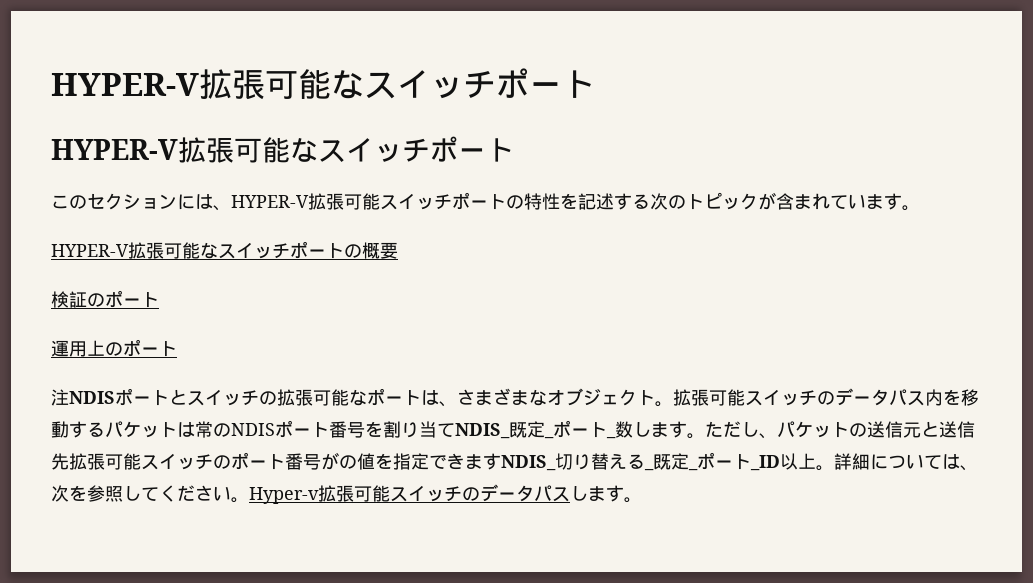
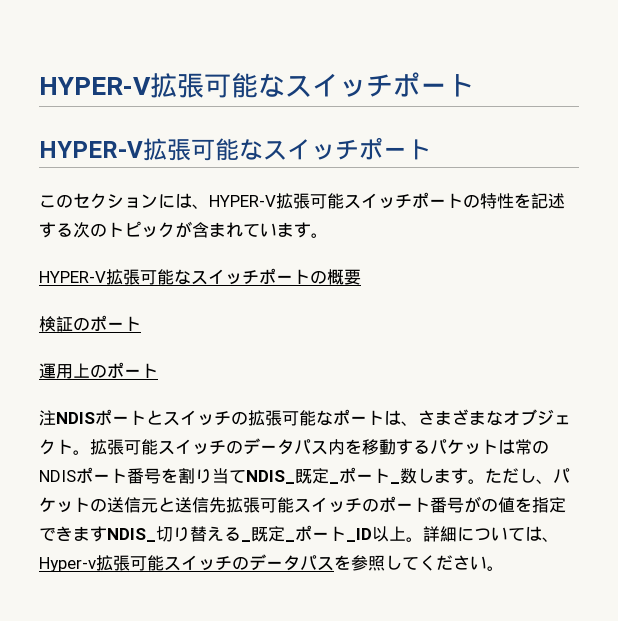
- 詳細については、次を参照してください。Hyper-v拡張可能スイッチのデータパスします。
+ 詳細については、Hyper-v拡張可能スイッチのデータパスを参照してください。

